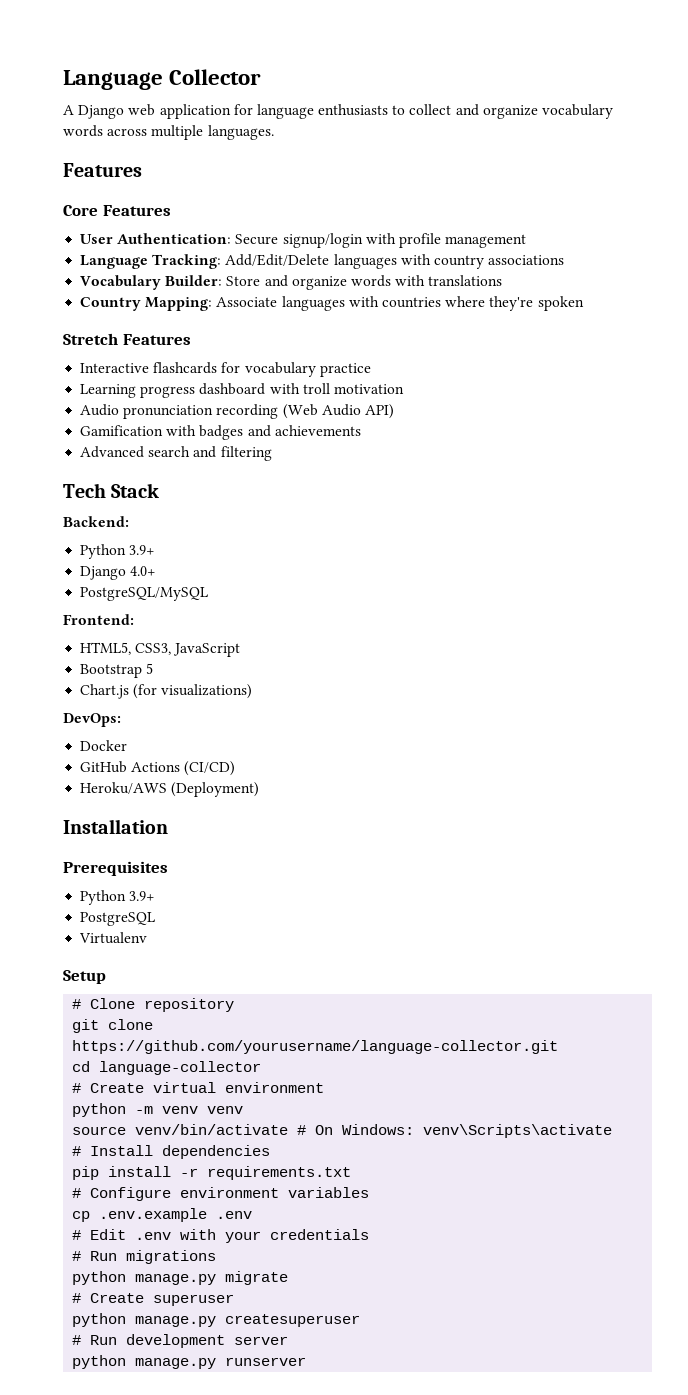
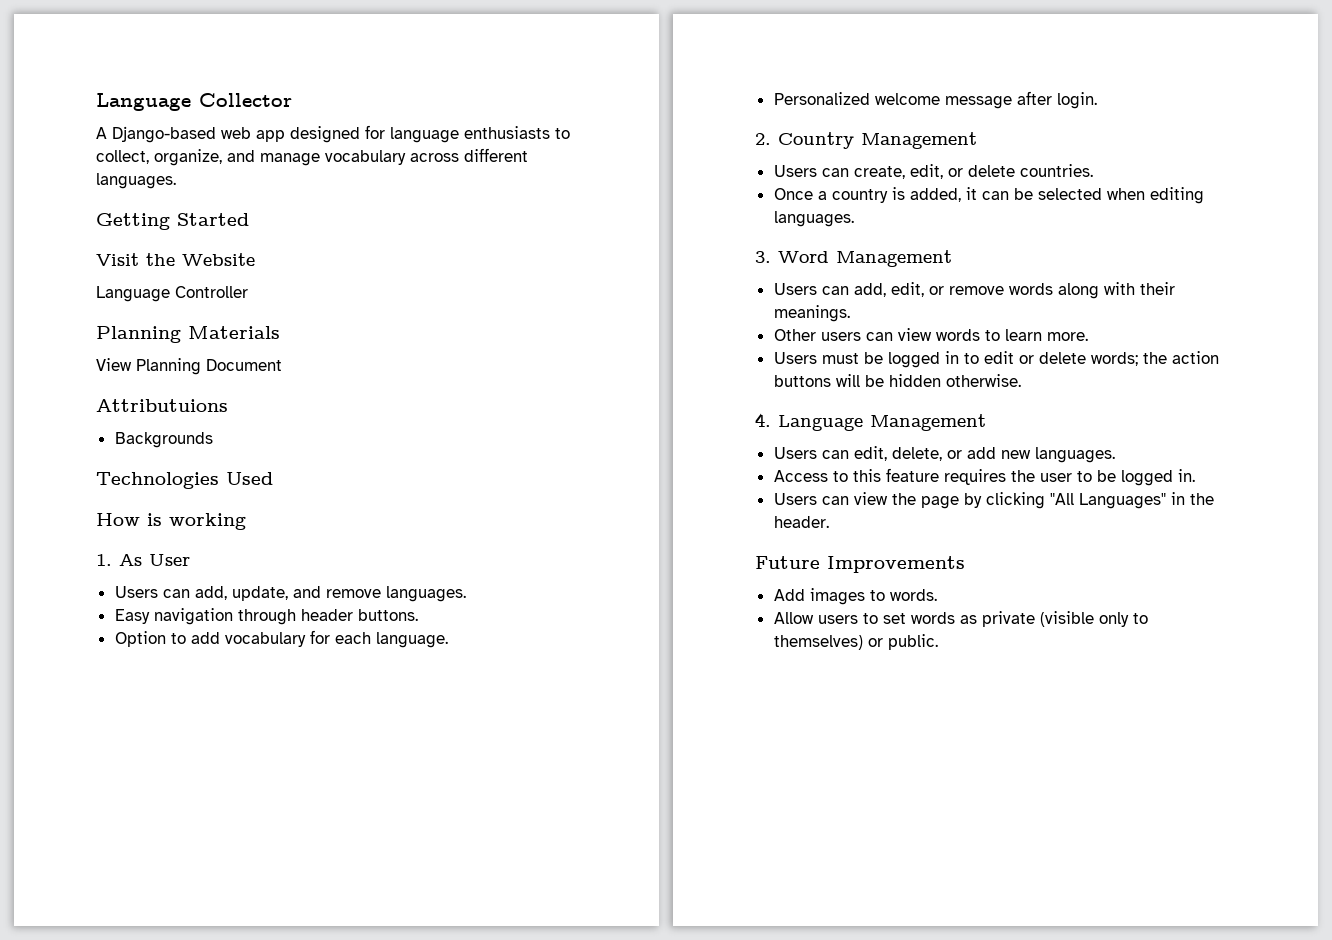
- A Django web application for language enthusiasts to collect and organize vocabulary words across multiple languages.
- Features
- Core Features
- User Authentication: Secure signup/login with profile management
- Language Tracking: Add/Edit/Delete languages with country associations
- Vocabulary Builder: Store and organize words with translations
- Country Mapping: Associate languages with countries where they're spoken
- Stretch Features
- Interactive flashcards for vocabulary practice
- Learning progress dashboard with troll motivation
- Audio pronunciation recording (Web Audio API)
- Gamification with badges and achievements
- Advanced search and filtering
- Tech Stack
- Backend:
- Python 3.9+
- Django 4.0+
- PostgreSQL/MySQL
- Frontend:
- HTML5, CSS3, JavaScript
- Bootstrap 5
- Chart.js (for visualizations)
- DevOps:
- Docker
- GitHub Actions (CI/CD)
- Heroku/AWS (Deployment)
- Installation
- Prerequisites
- Python 3.9+
- PostgreSQL
- Virtualenv
- Setup
- # Clone repository
- git clone https://github.com/yourusername/language-collector.git
- cd language-collector
- # Create virtual environment
- python -m venv venv
- source venv/bin/activate # On Windows: venv\Scripts\activate
- # Install dependencies
- pip install -r requirements.txt
- # Configure environment variables
- cp .env.example .env
- # Edit .env with your credentials
- # Run migrations
- python manage.py migrate
- # Create superuser
- python manage.py createsuperuser
- # Run development server
- python manage.py runserver
+ A Django-based web app designed for language enthusiasts to collect, organize, and manage vocabulary across different languages.
+ Getting Started
+ Visit the Website
+ Language Controller
+ Planning Materials
+ View Planning Document
+ Attributuions
+ Backgrounds
+ Technologies Used
+ How is working
+ 1. As User
+ Users can add, update, and remove languages.
+ Easy navigation through header buttons.
+ Option to add vocabulary for each language.
+ Personalized welcome message after login.
+ 2. Country Management
+ Users can create, edit, or delete countries.
+ Once a country is added, it can be selected when editing languages.
+ 3. Word Management
+ Users can add, edit, or remove words along with their meanings.
+ Other users can view words to learn more.
+ Users must be logged in to edit or delete words; the action buttons will be hidden otherwise.
+ 4. Language Management
+ Users can edit, delete, or add new languages.
+ Access to this feature requires the user to be logged in.
+ Users can view the page by clicking "All Languages" in the header.
+ Future Improvements
+ Add images to words.
+ Allow users to set words as private (visible only to themselves) or public.

